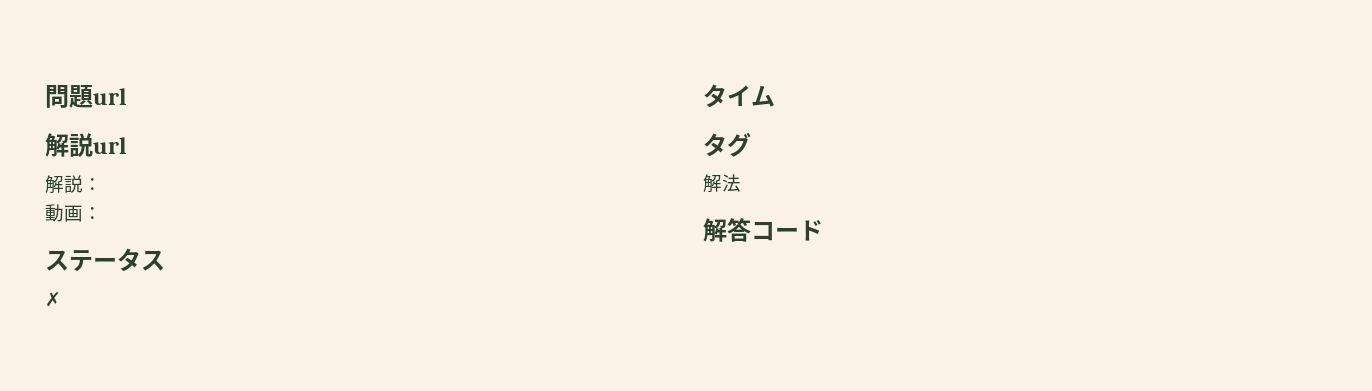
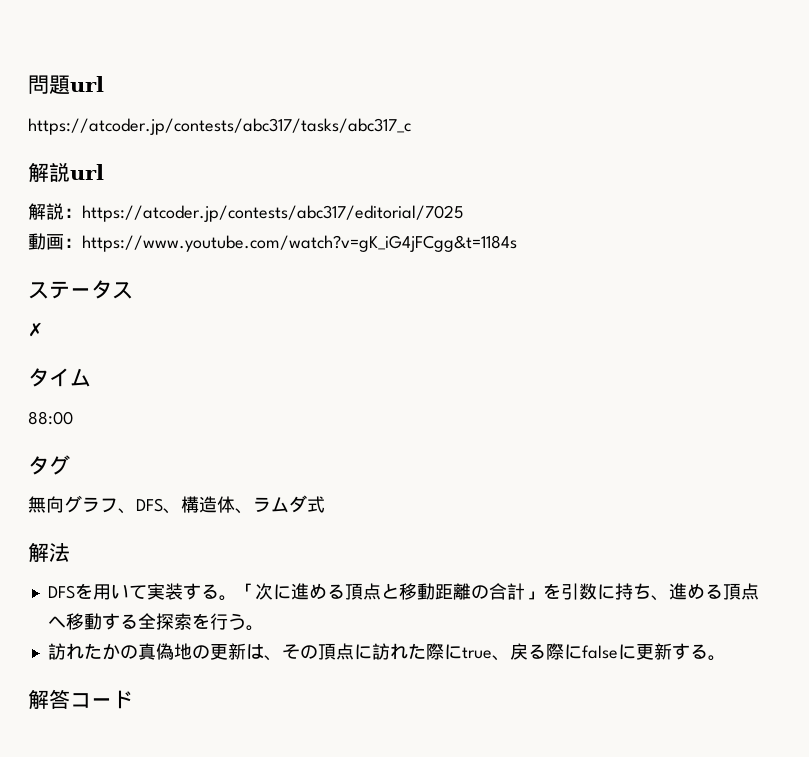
+ https://atcoder.jp/contests/abc317/tasks/abc317_c
- 解説：
+ 解説：https://atcoder.jp/contests/abc317/editorial/7025
- 動画：
+ 動画：https://www.youtube.com/watch?v=gK_iG4jFCgg&t=1184s
+ 88:00
+ 無向グラフ、DFS、構造体、ラムダ式
  解法
+ DFSを用いて実装する。「次に進める頂点と移動距離の合計」を引数に持ち、進める頂点へ移動する全探索を行う。
+ 訪れたかの真偽地の更新は、その頂点に訪れた際にtrue、戻る際にfalseに更新する。

